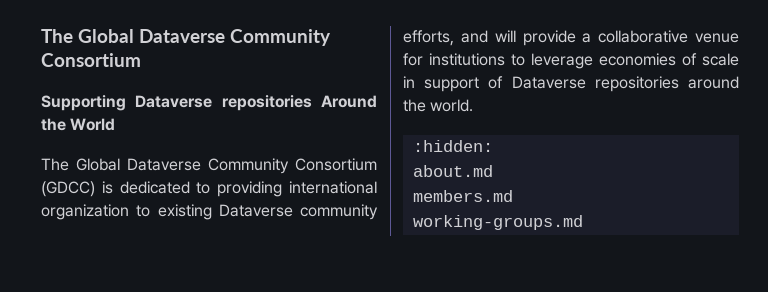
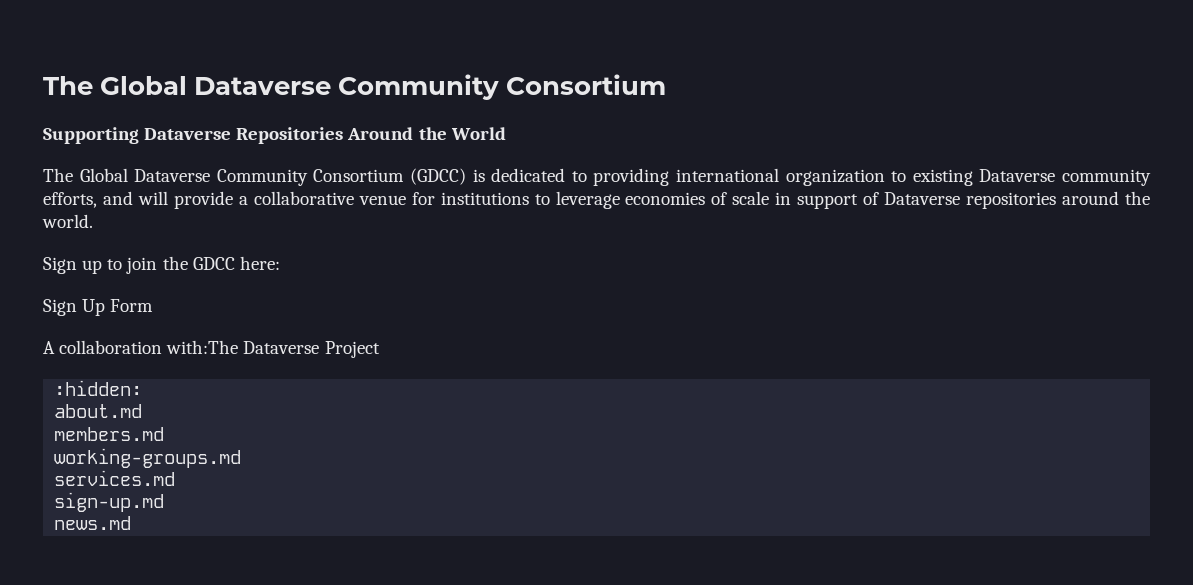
- Supporting Dataverse repositories Around the World
+ Supporting Dataverse Repositories Around the World
+ Sign up to join the GDCC here:
+ Sign Up Form
+ A collaboration with:The Dataverse Project
+ services.md
+ sign-up.md
+ news.md

